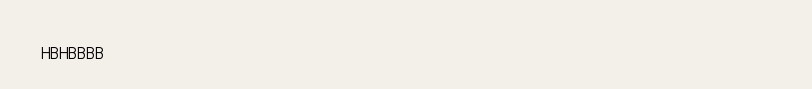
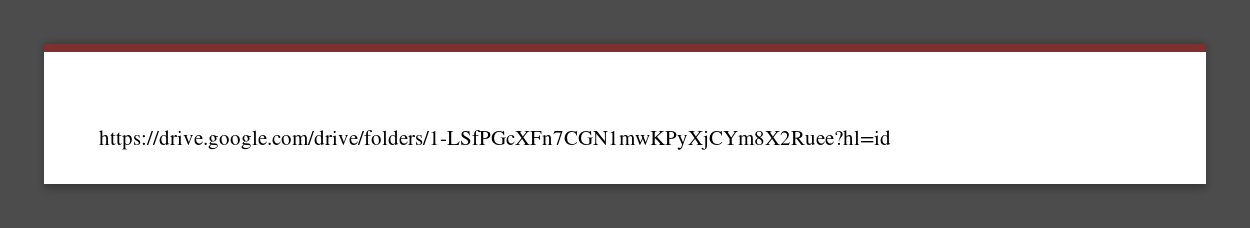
- HBHBBBB
+ https://drive.google.com/drive/folders/1-LSfPGcXFn7CGN1mwKPyXjCYm8X2Ruee?hl=id

